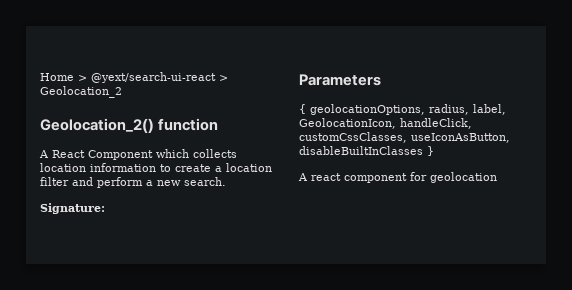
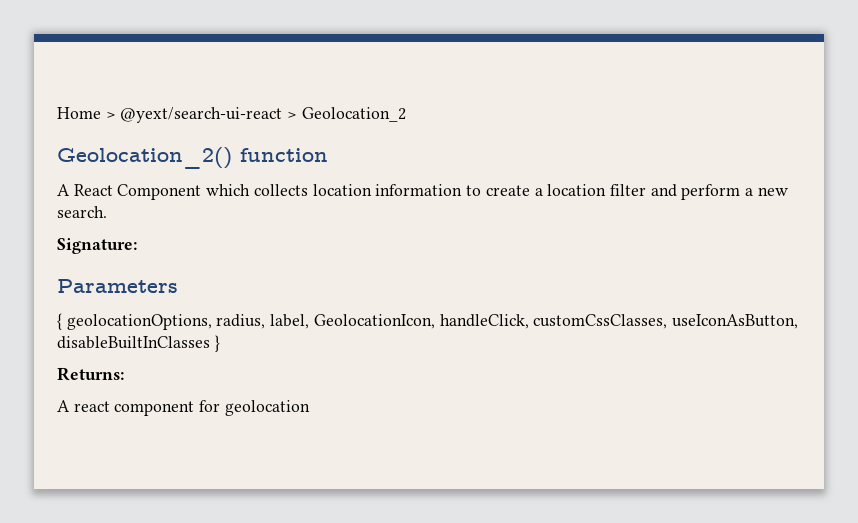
+ Returns:

